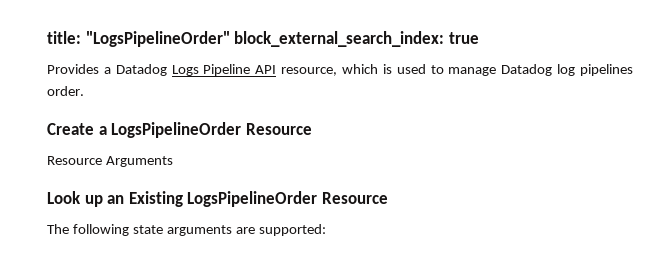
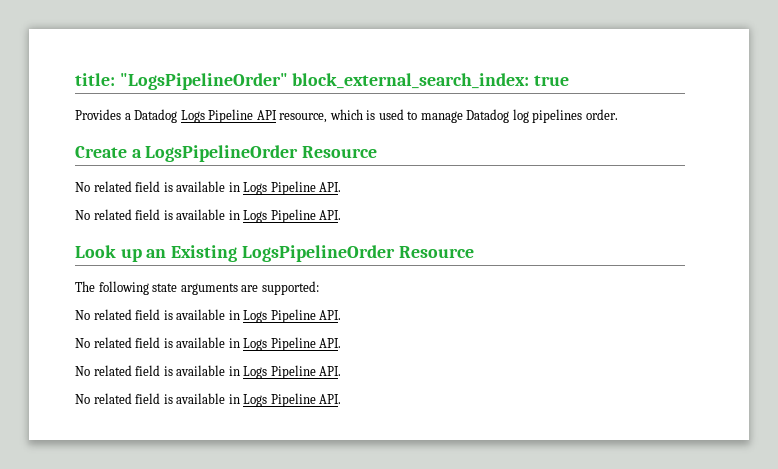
  Create a LogsPipelineOrder Resource
- Resource Arguments
+ No related field is available in Logs Pipeline API.
+ No related field is available in Logs Pipeline API.
  The following state arguments are supported:
+ No related field is available in Logs Pipeline API.
+ No related field is available in Logs Pipeline API.
+ No related field is available in Logs Pipeline API.
+ No related field is available in Logs Pipeline API.

